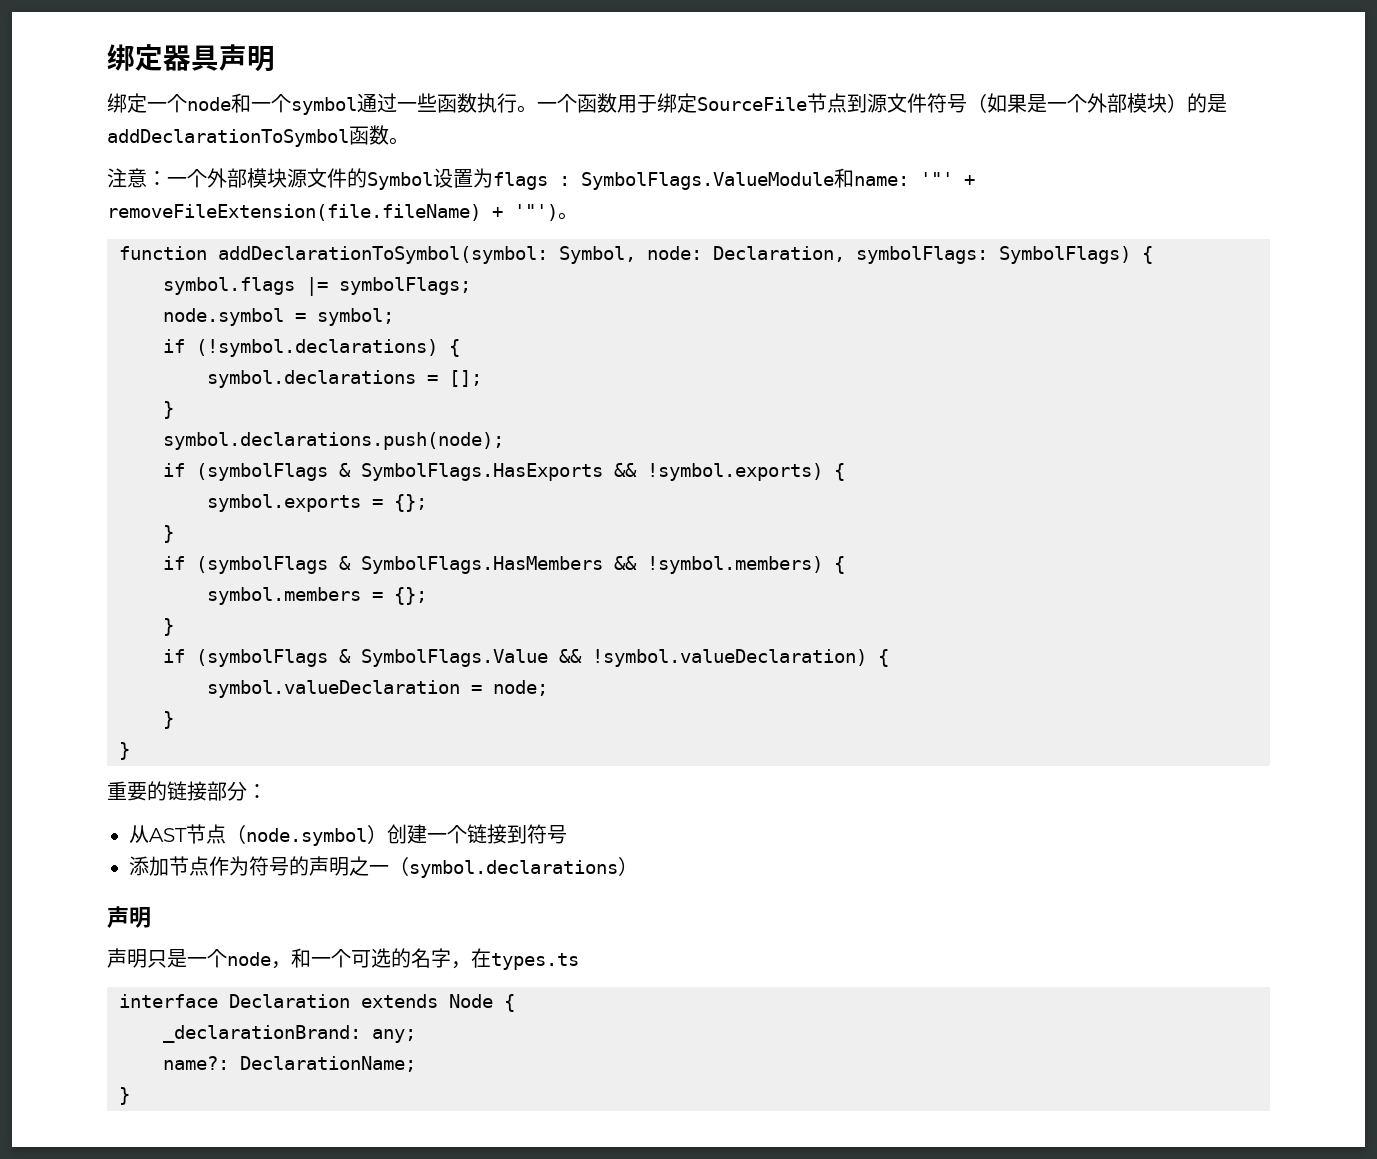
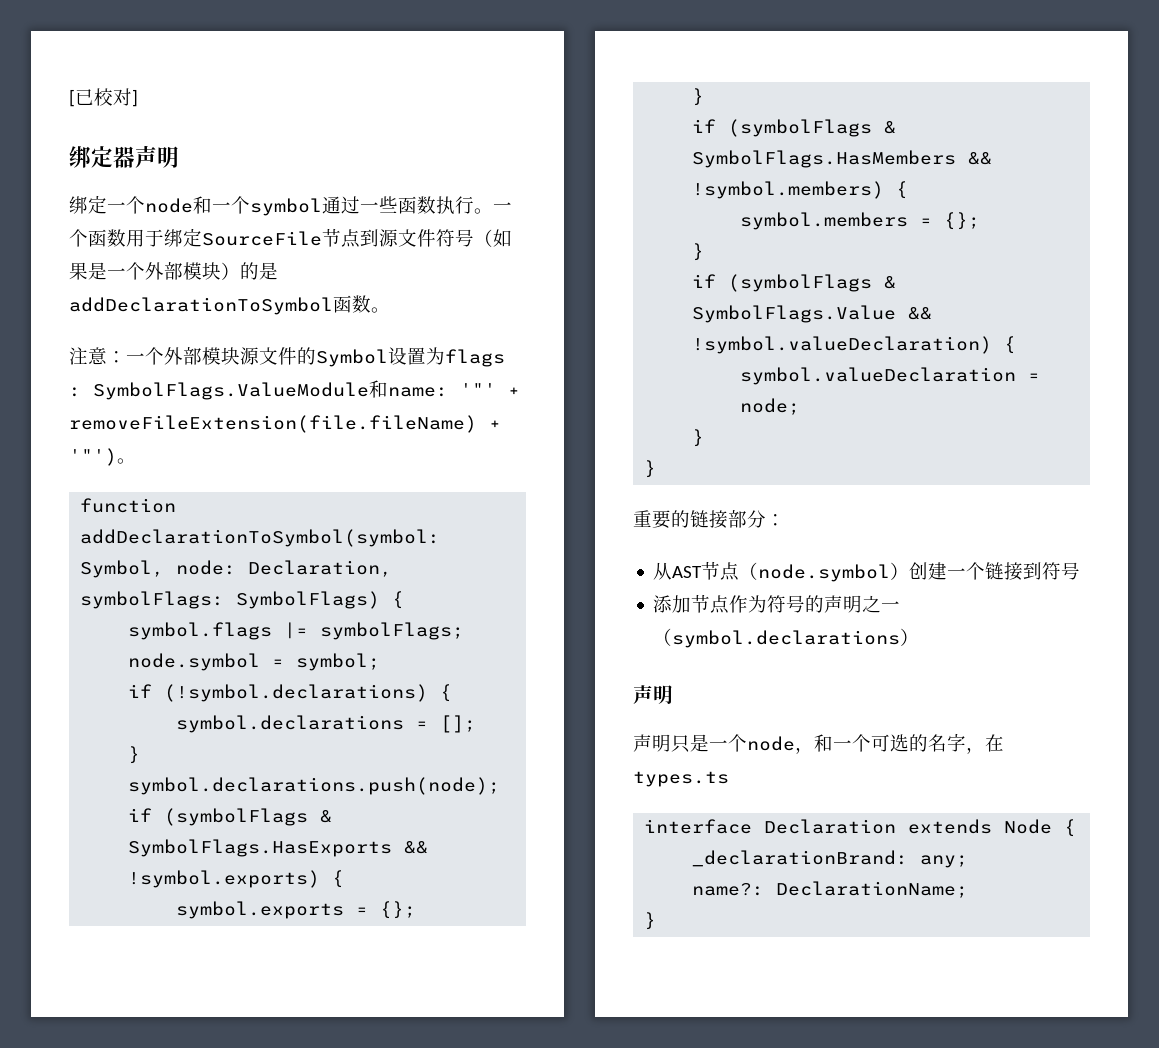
- 绑定器具声明
+ [已校对]
+ 绑定器声明

